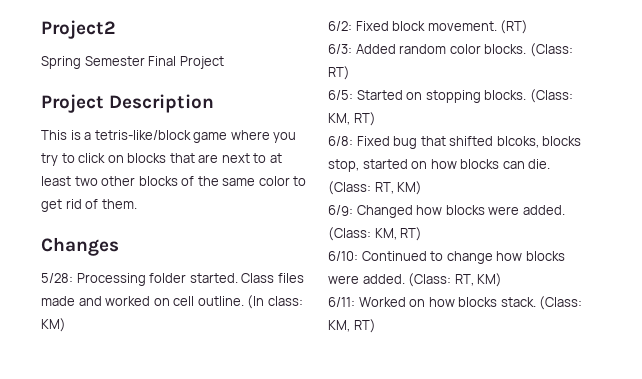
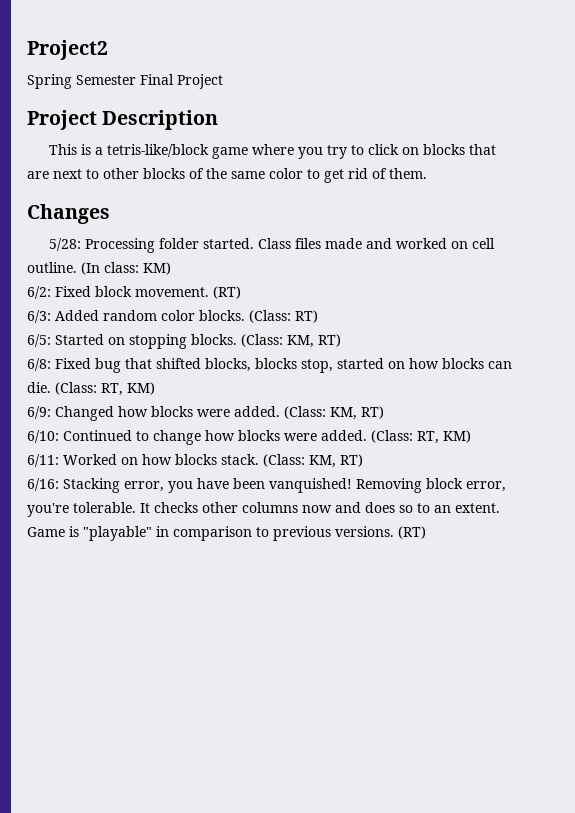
- This is a tetris-like/block game where you try to click on blocks that are next to at least two other blocks of the same color to get rid of them.
+ This is a tetris-like/block game where you try to click on blocks that are next to other blocks of the same color to get rid of them.
- 6/8: Fixed bug that shifted blcoks, blocks stop, started on how blocks can die.
+ 6/8: Fixed bug that shifted blocks, blocks stop, started on how blocks can die.
+ 6/16: Stacking error, you have been vanquished! Removing block error, you're tolerable. It checks other columns now and does so to an extent. Game is "playable" in comparison to previous versions. (RT)

